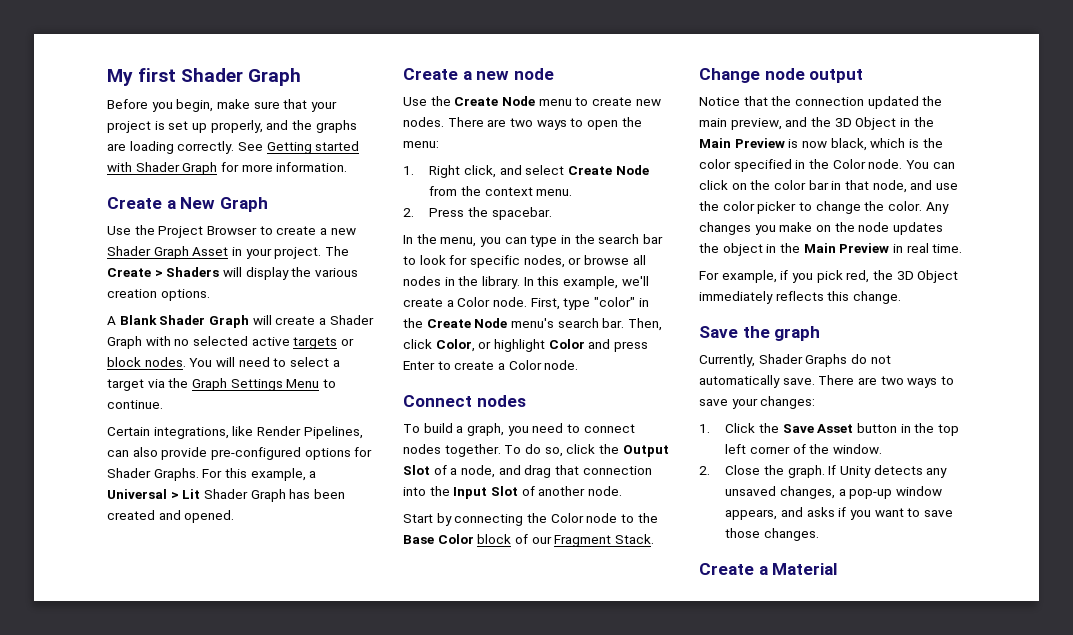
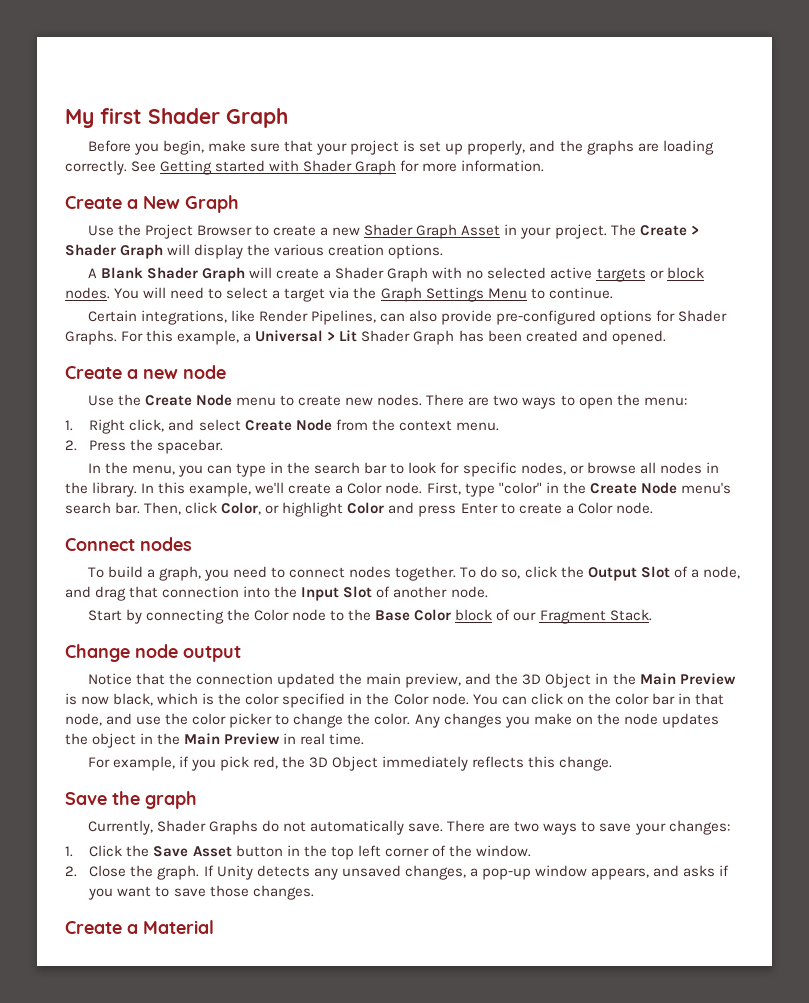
- The Create > Shaders will display the various creation options.
+ The Create > Shader Graph will display the various creation options.

